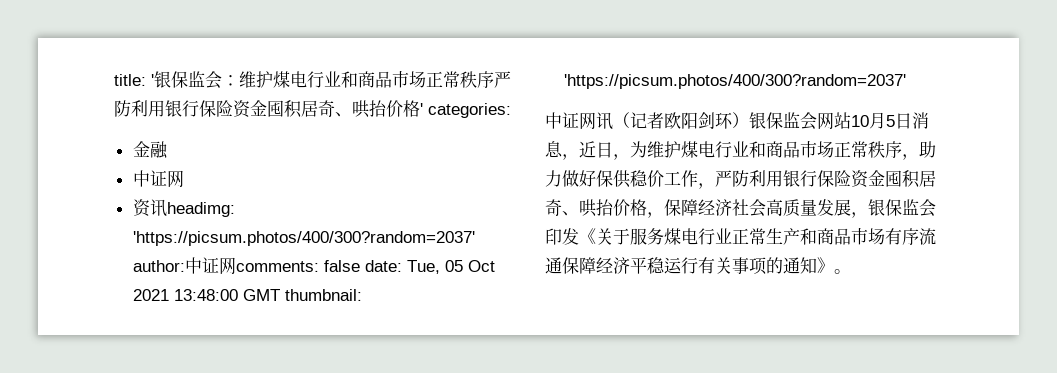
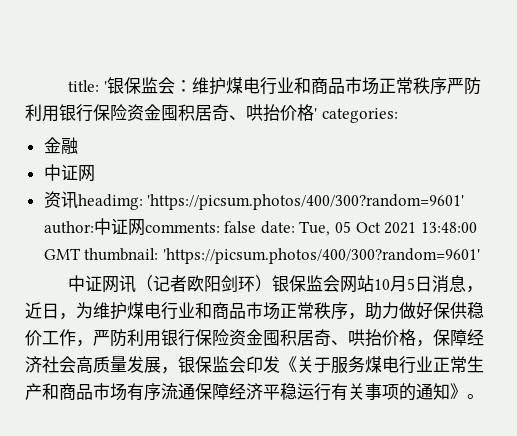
- 资讯headimg: 'https://picsum.photos/400/300?random=2037' author:中证网comments: false date: Tue, 05 Oct 2021 13:48:00 GMT thumbnail: 'https://picsum.photos/400/300?random=2037'
+ 资讯headimg: 'https://picsum.photos/400/300?random=9601' author:中证网comments: false date: Tue, 05 Oct 2021 13:48:00 GMT thumbnail: 'https://picsum.photos/400/300?random=9601'

